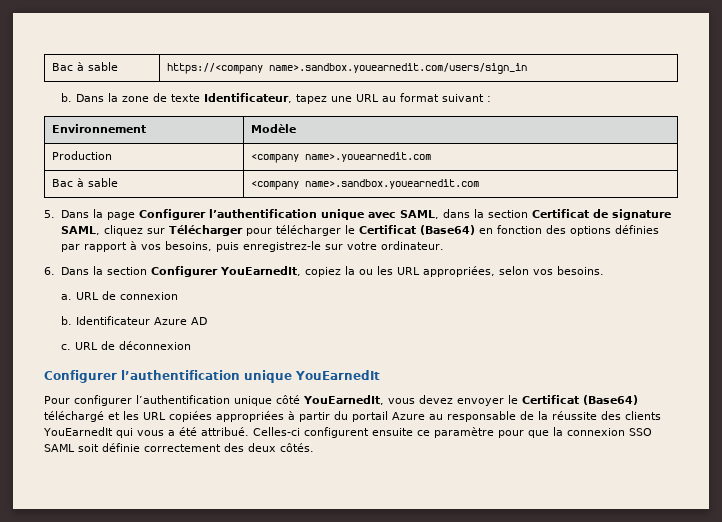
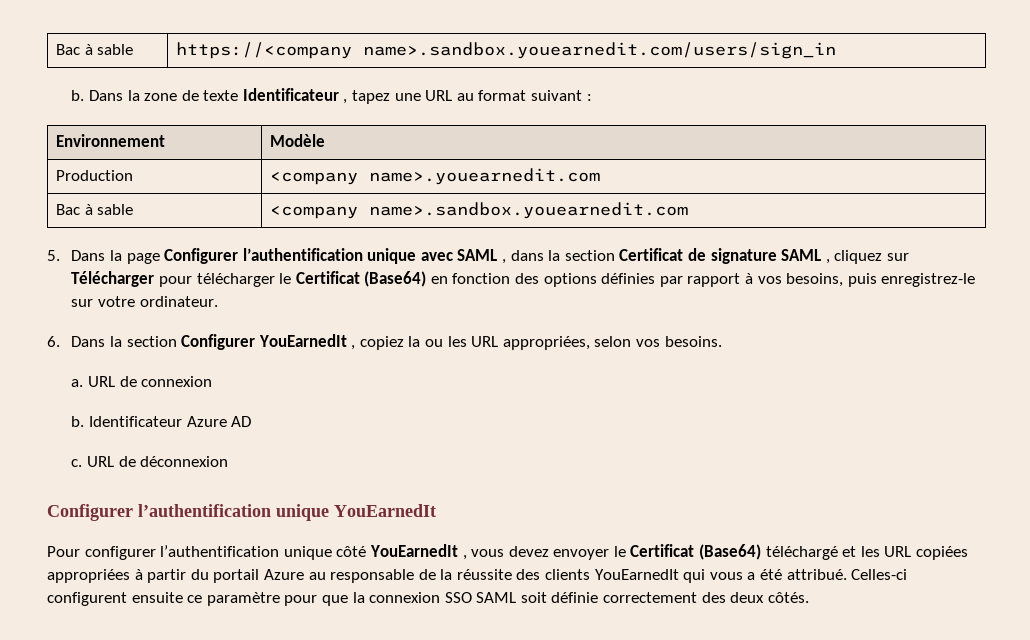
- Dans la zone de texte Identificateur, tapez une URL au format suivant :
+ Dans la zone de texte Identificateur , tapez une URL au format suivant :
- 5. Dans la page Configurer l’authentification unique avec SAML, dans la section Certificat de signature SAML, cliquez sur Télécharger pour télécharger le Certificat (Base64) en fonction des options définies par rapport à vos besoins, puis enregistrez-le sur votre ordinateur.
+ 5. Dans la page Configurer l’authentification unique avec SAML , dans la section Certificat de signature SAML , cliquez sur Télécharger pour télécharger le Certificat (Base64) en fonction des options définies par rapport à vos besoins, puis enregistrez-le sur votre ordinateur.
- 6. Dans la section Configurer YouEarnedIt, copiez la ou les URL appropriées, selon vos besoins.
+ 6. Dans la section Configurer YouEarnedIt , copiez la ou les URL appropriées, selon vos besoins.
- Pour configurer l’authentification unique côté YouEarnedIt, vous devez envoyer le Certificat (Base64) téléchargé et les URL copiées appropriées à partir du portail Azure au responsable de la réussite des clients YouEarnedIt qui vous a été attribué.
+ Pour configurer l’authentification unique côté YouEarnedIt , vous devez envoyer le Certificat (Base64) téléchargé et les URL copiées appropriées à partir du portail Azure au responsable de la réussite des clients YouEarnedIt qui vous a été attribué.

